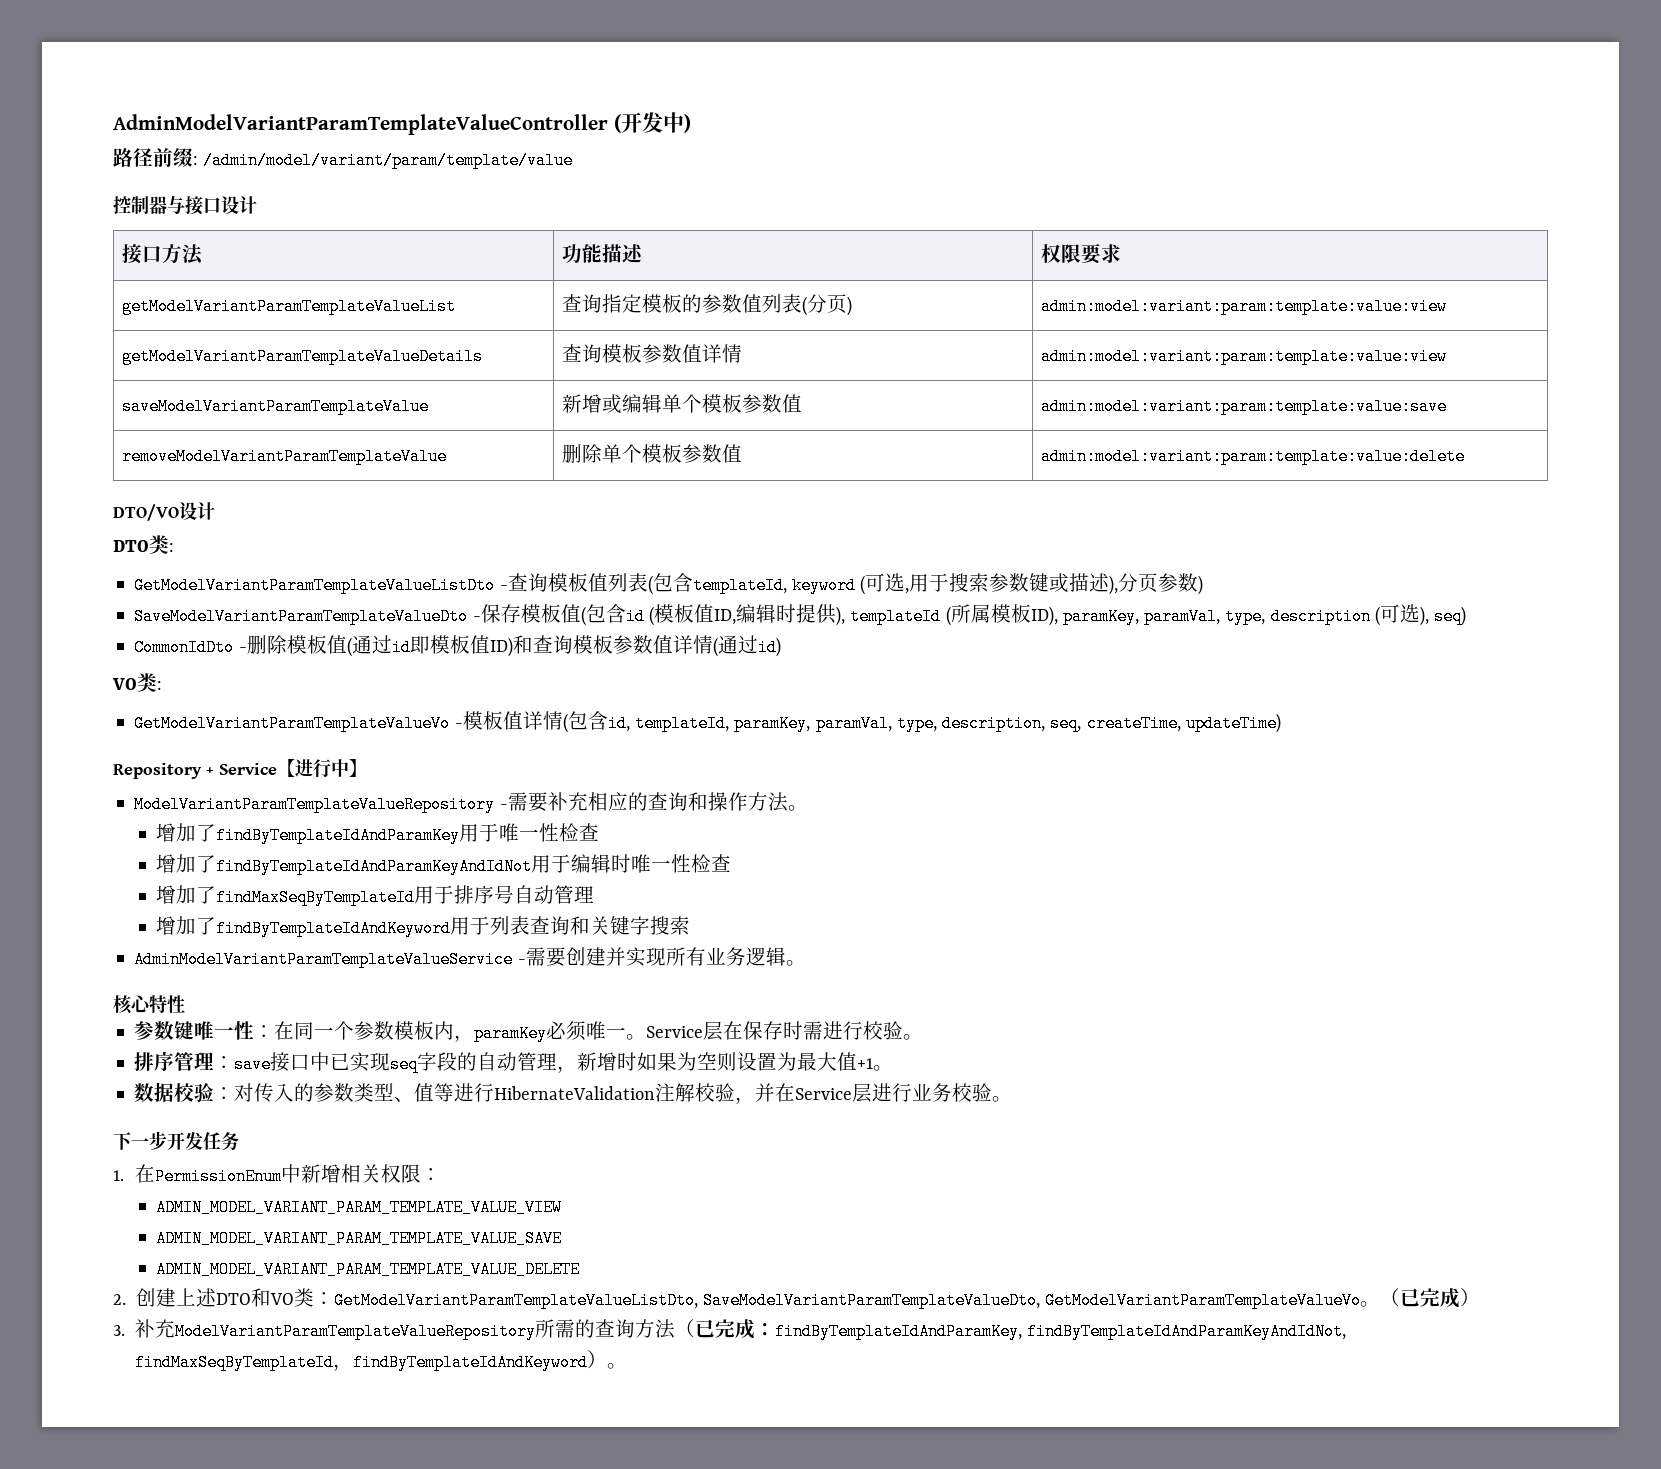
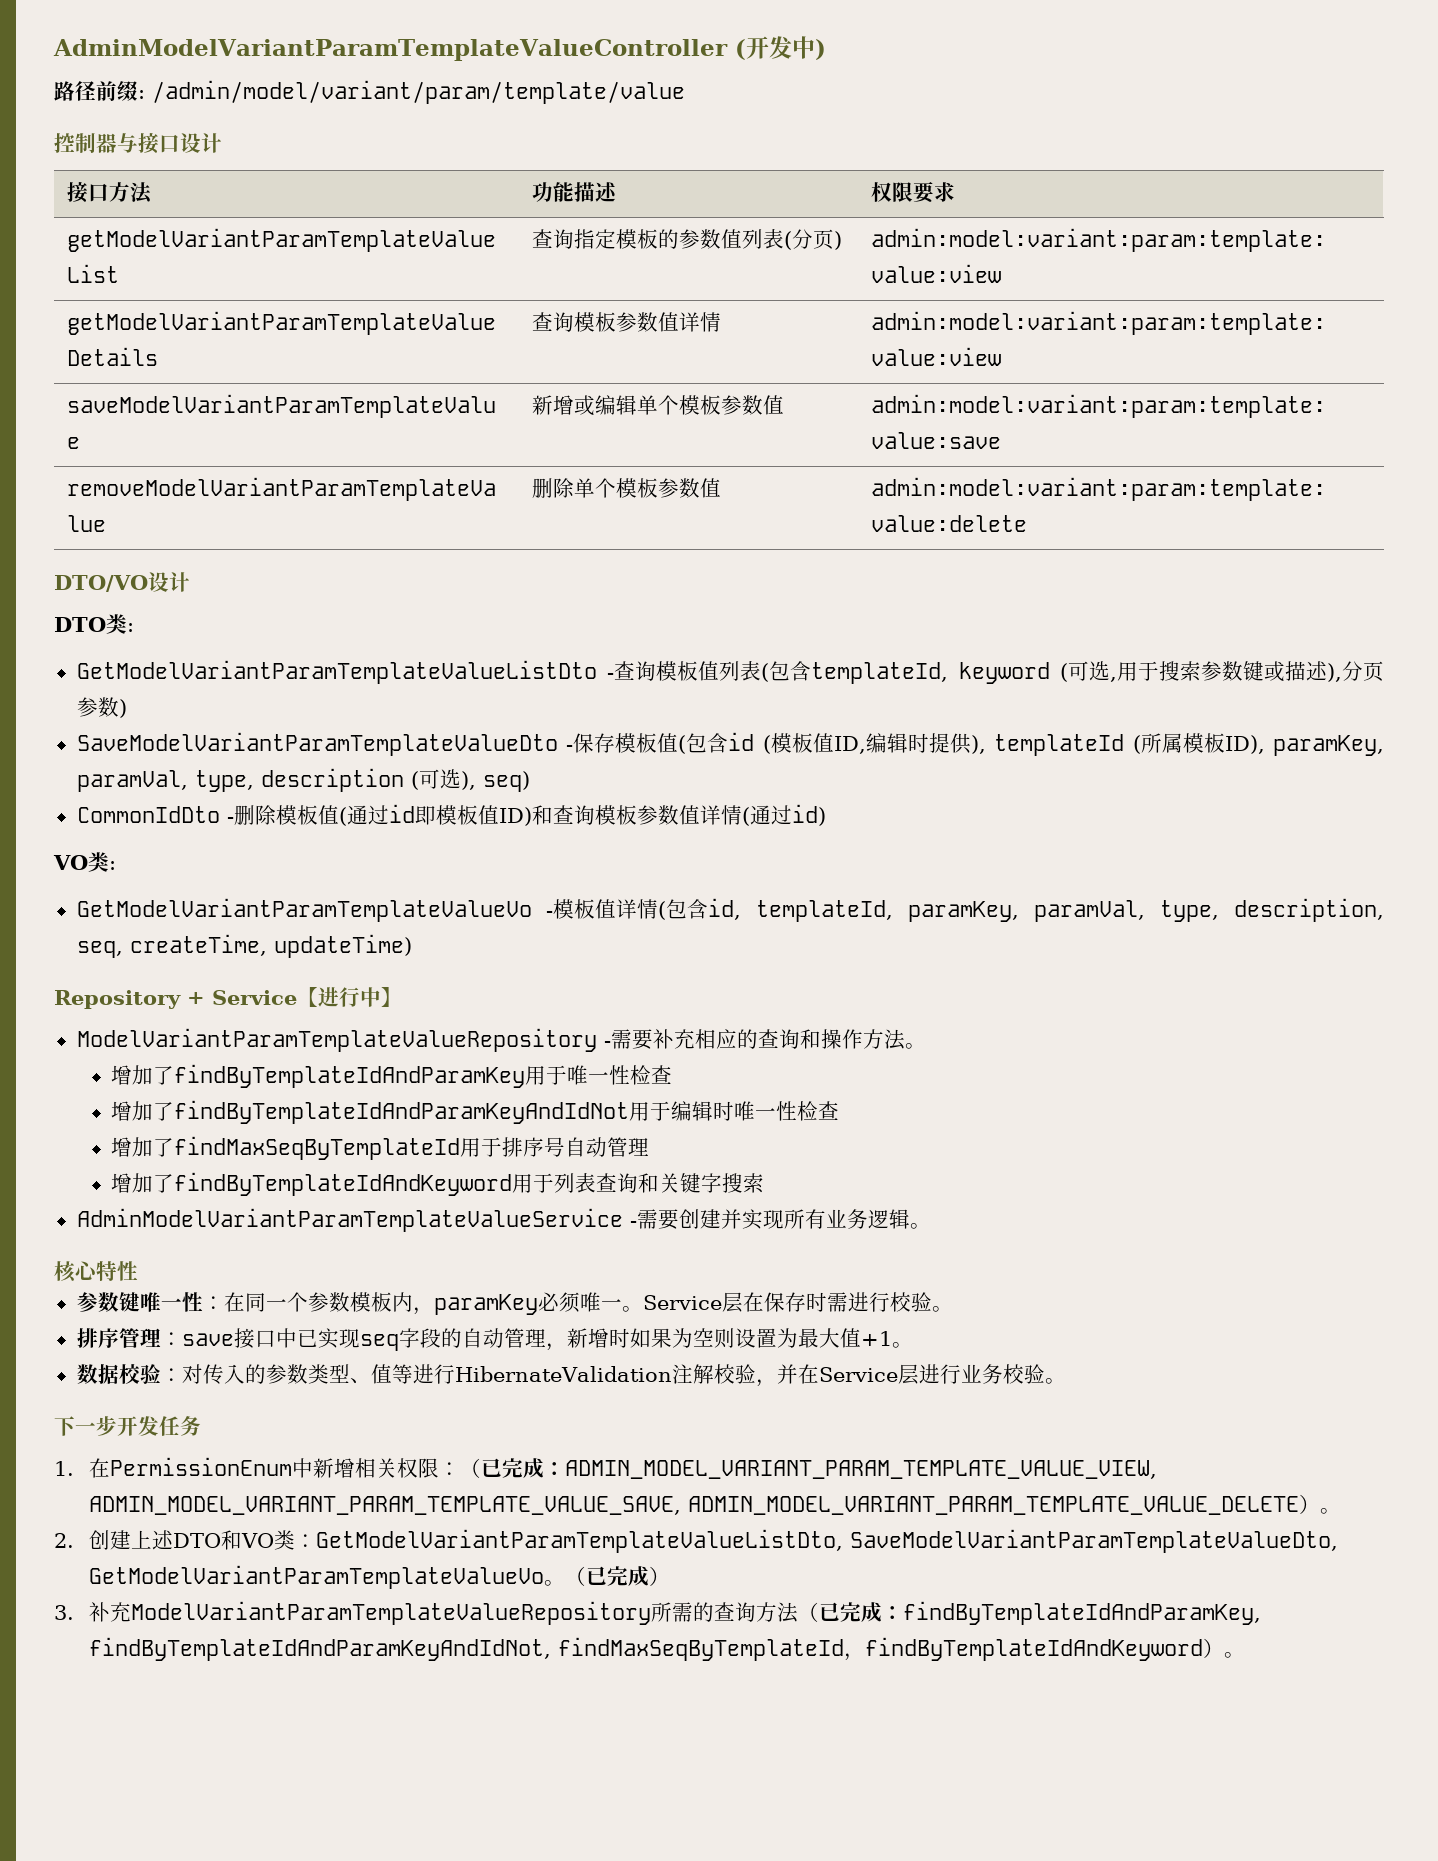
- 1.在PermissionEnum中新增相关权限：
- ADMIN_MODEL_VARIANT_PARAM_TEMPLATE_VALUE_VIEW
- ADMIN_MODEL_VARIANT_PARAM_TEMPLATE_VALUE_SAVE
- ADMIN_MODEL_VARIANT_PARAM_TEMPLATE_VALUE_DELETE
+ 1.在PermissionEnum中新增相关权限：（已完成：ADMIN_MODEL_VARIANT_PARAM_TEMPLATE_VALUE_VIEW, ADMIN_MODEL_VARIANT_PARAM_TEMPLATE_VALUE_SAVE, ADMIN_MODEL_VARIANT_PARAM_TEMPLATE_VALUE_DELETE）。

